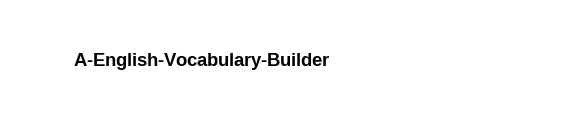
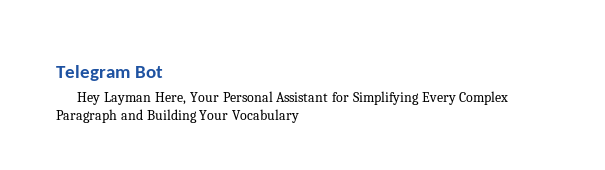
- A-English-Vocabulary-Builder
+ Telegram Bot
+ Hey Layman Here, Your Personal Assistant for Simplifying Every Complex Paragraph and Building Your Vocabulary

